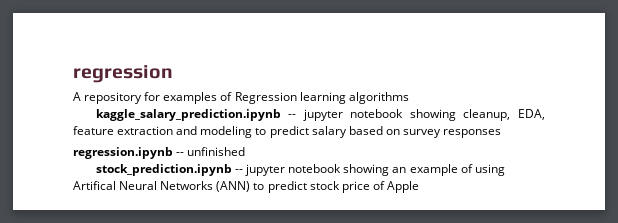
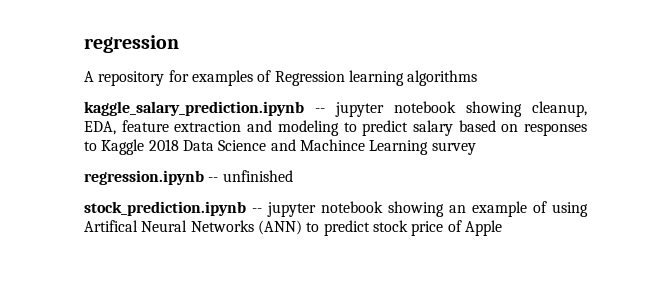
- kaggle_salary_prediction.ipynb -- jupyter notebook showing cleanup, EDA, feature extraction and modeling to predict salary based on survey responses
+ kaggle_salary_prediction.ipynb -- jupyter notebook showing cleanup, EDA, feature extraction and modeling to predict salary based on responses to Kaggle 2018 Data Science and Machince Learning survey

